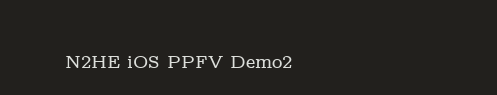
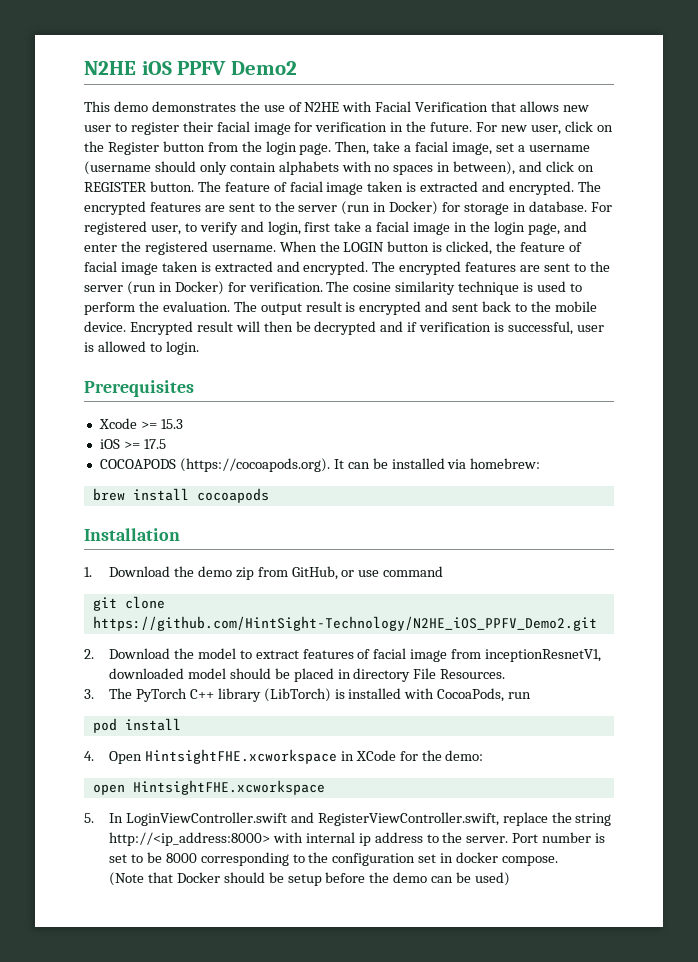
+ This demo demonstrates the use of N2HE with Facial Verification that allows new user to register their facial image for verification in the future. For new user, click on the Register button from the login page. Then, take a facial image, set a username (username should only contain alphabets with no spaces in between), and click on REGISTER button. The feature of facial image taken is extracted and encrypted. The encrypted features are sent to the server (run in Docker) for storage in database. For registered user, to verify and login, first take a facial image in the login page, and enter the registered username. When the LOGIN button is clicked, the feature of facial image taken is extracted and encrypted. The encrypted features are sent to the server (run in Docker) for verification. The cosine similarity technique is used to perform the evaluation. The output result is encrypted and sent back to the mobile device. Encrypted result will then be decrypted and if verification is successful, user is allowed to login.
+ Prerequisites
+ Xcode >= 15.3
+ iOS >= 17.5
+ COCOAPODS (https://cocoapods.org). It can be installed via homebrew:
+ brew install cocoapods
+ Installation
+ 1. Download the demo zip from GitHub, or use command
+ git clone https://github.com/HintSight-Technology/N2HE_iOS_PPFV_Demo2.git
+ 2. Download the model to extract features of facial image from inceptionResnetV1, downloaded model should be placed in directory File Resources.
+ 3. The PyTorch C++ library (LibTorch) is installed with CocoaPods, run
+ pod install
+ 4. Open HintsightFHE.xcworkspace in XCode for the demo:
+ open HintsightFHE.xcworkspace
+ 5. In LoginViewController.swift and RegisterViewController.swift, replace the string http://<ip_address:8000> with internal ip address to the server. Port number is set to be 8000 corresponding to the configuration set in docker compose.
+ (Note that Docker should be setup before the demo can be used)

